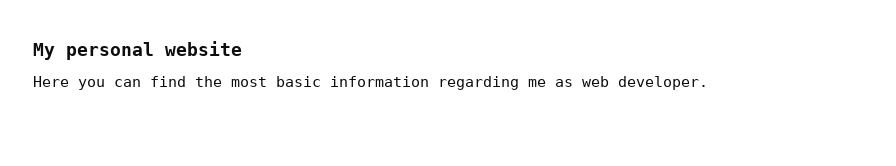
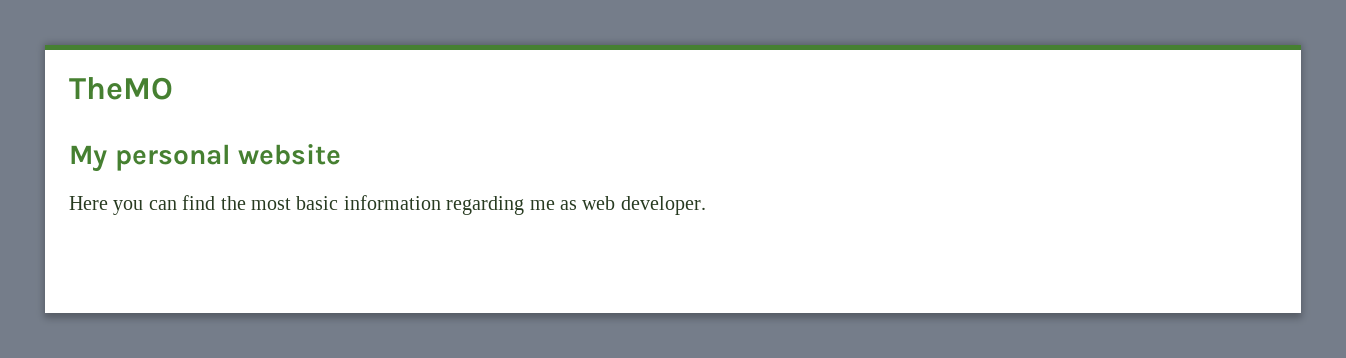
+ TheMO

